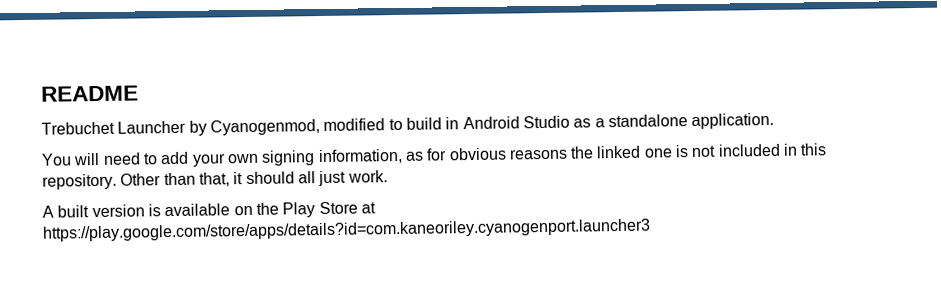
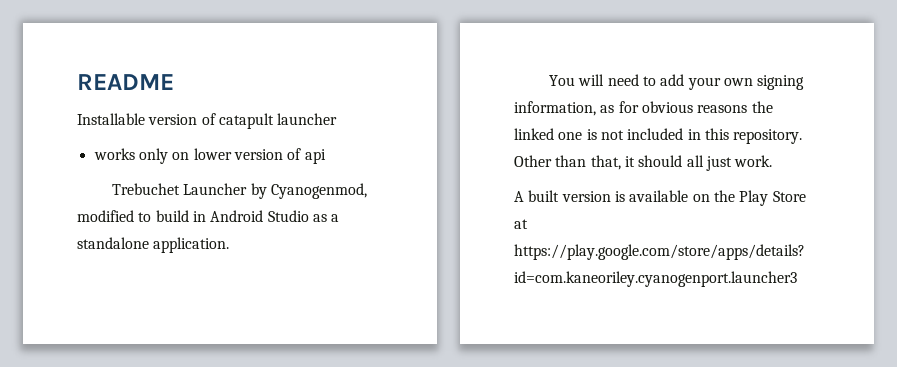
+ Installable version of catapult launcher
+ works only on lower version of api

